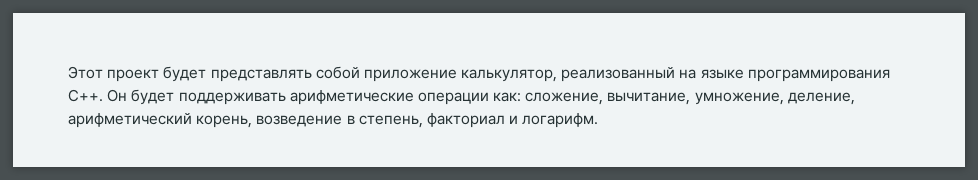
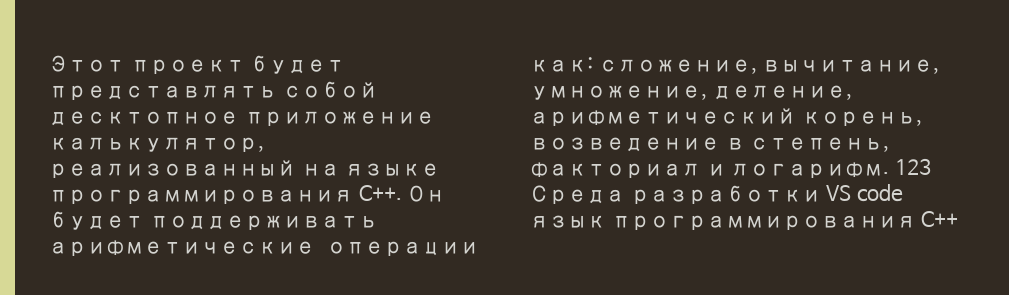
- Этот проект будет представлять собой приложение калькулятор, реализованный на языке программирования C++. Он будет поддерживать арифметические операции как: сложение, вычитание, умножение, деление, арифметический корень, возведение в степень, факториал и логарифм.
+ Этот проект будет представлять собой десктопное приложение калькулятор, реализованный на языке программирования C++. Он будет поддерживать арифметические операции как: сложение, вычитание, умножение, деление, арифметический корень, возведение в степень, факториал и логарифм.
+ 123 Среда разработки VS code язык программирования C++

